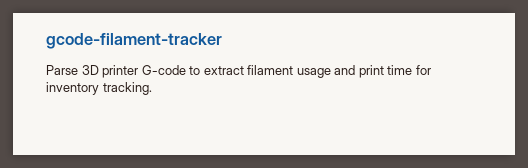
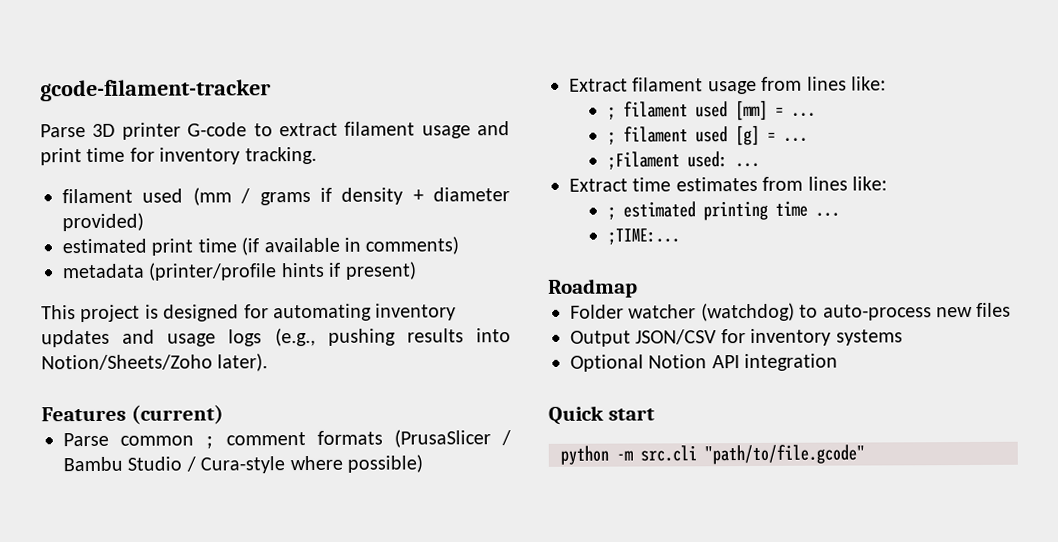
+ filament used (mm / grams if density + diameter provided)
+ estimated print time (if available in comments)
+ metadata (printer/profile hints if present)
+ This project is designed for automating inventory updates and usage logs (e.g., pushing results into Notion/Sheets/Zoho later).
+ Features (current)
+ Parse common ; comment formats (PrusaSlicer / Bambu Studio / Cura-style where possible)
+ Extract filament usage from lines like:
+ ; filament used [mm] = ...
+ ; filament used [g] = ...
+ ;Filament used: ...
+ Extract time estimates from lines like:
+ ; estimated printing time ...
+ ;TIME:...
+ Roadmap
+ Folder watcher (watchdog) to auto-process new files
+ Output JSON/CSV for inventory systems
+ Optional Notion API integration
+ Quick start
+ python -m src.cli "path/to/file.gcode"

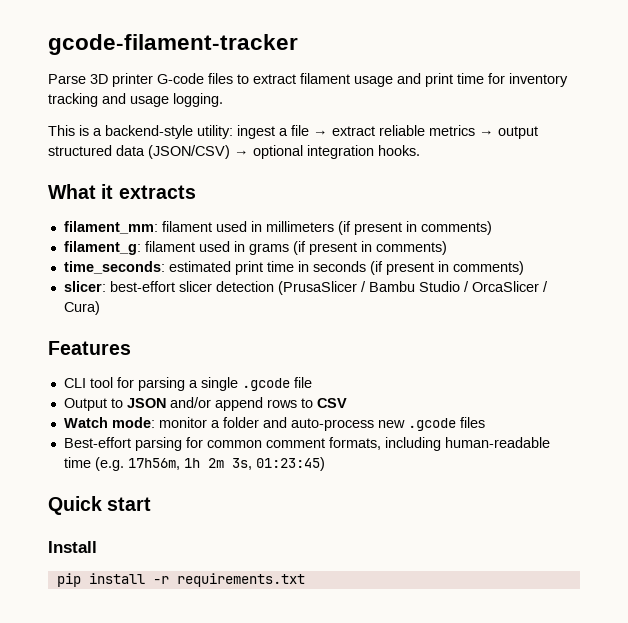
- Parse 3D printer G-code to extract filament usage and print time for inventory tracking.
- filament used (mm / grams if density + diameter provided)
- estimated print time (if available in comments)
- metadata (printer/profile hints if present)
- This project is designed for automating inventory updates and usage logs (e.g., pushing results into Notion/Sheets/Zoho later).
- Features (current)
- Parse common ; comment formats (PrusaSlicer / Bambu Studio / Cura-style where possible)
- Extract filament usage from lines like:
- ; filament used [mm] = ...
- ; filament used [g] = ...
- ;Filament used: ...
- Extract time estimates from lines like:
- ; estimated printing time ...
- ;TIME:...
- Roadmap
- Folder watcher (watchdog) to auto-process new files
+ Parse 3D printer G-code files to extract filament usage and print time for inventory tracking and usage logging.
+ This is a backend-style utility: ingest a file → extract reliable metrics → output structured data (JSON/CSV) → optional integration hooks.
+ What it extracts
+ filament_mm: filament used in millimeters (if present in comments)
+ filament_g: filament used in grams (if present in comments)
+ time_seconds: estimated print time in seconds (if present in comments)
+ slicer: best-effort slicer detection (PrusaSlicer / Bambu Studio / OrcaSlicer / Cura)
+ Features
+ CLI tool for parsing a single .gcode file
+ Output to JSON and/or append rows to CSV
+ Watch mode: monitor a folder and auto-process new .gcode files
- Output JSON/CSV for inventory systems
- Optional Notion API integration
+ Best-effort parsing for common comment formats, including human-readable time (e.g. 17h56m, 1h 2m 3s, 01:23:45)
  Quick start
- python -m src.cli "path/to/file.gcode"
+ Install
+ pip install -r requirements.txt

